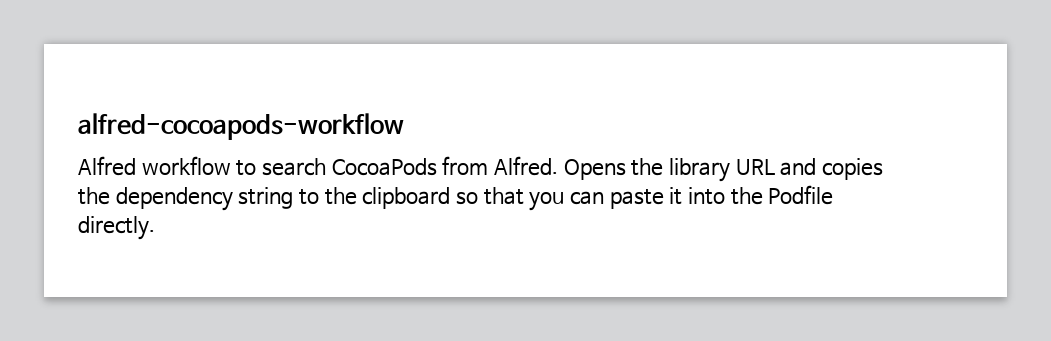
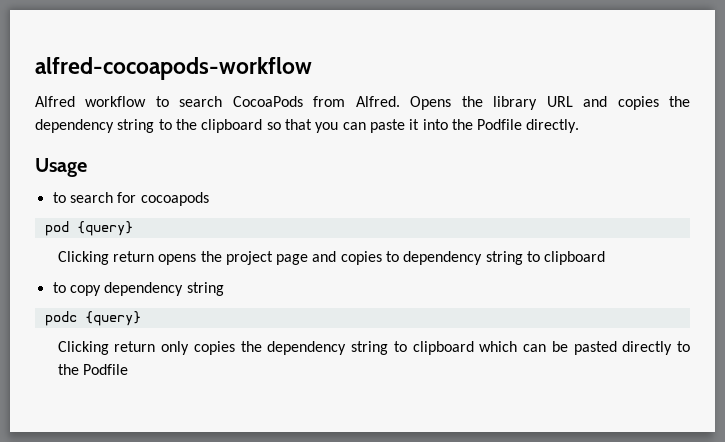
+ Usage
+ to search for cocoapods
+ pod {query}
+ Clicking return opens the project page and copies to dependency string to clipboard
+ to copy dependency string
+ podc {query}
+ Clicking return only copies the dependency string to clipboard which can be pasted directly to the Podfile

